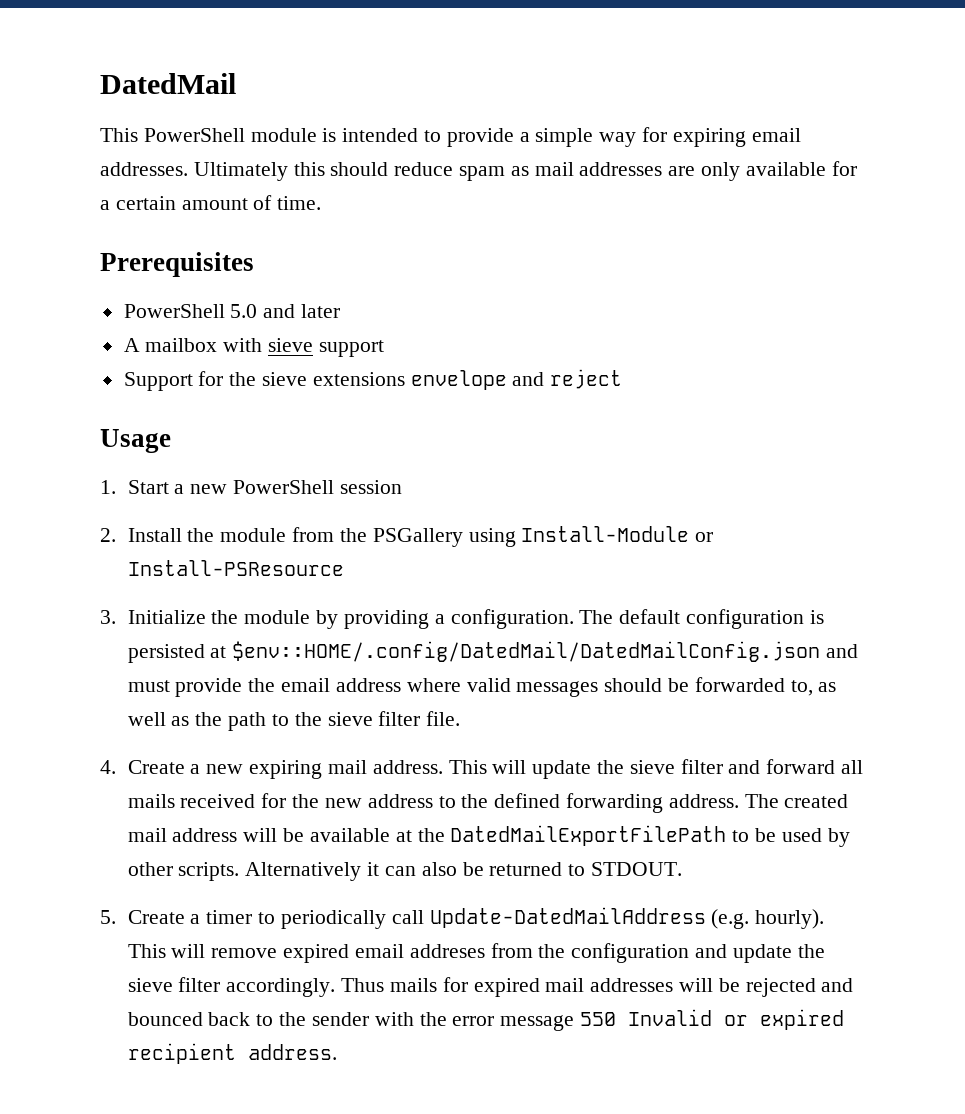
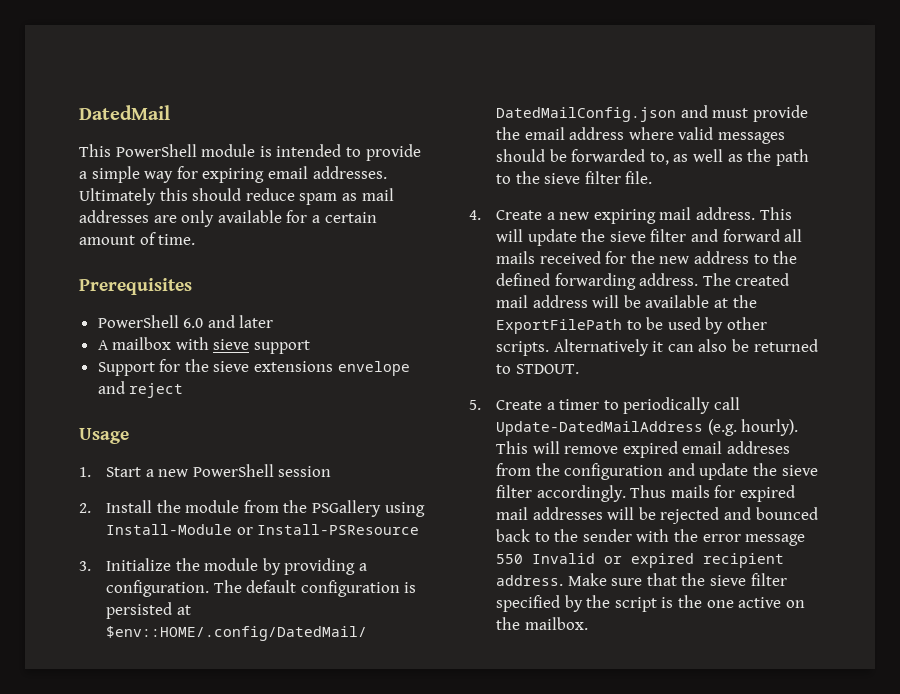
- PowerShell 5.0 and later
+ PowerShell 6.0 and later
- The created mail address will be available at the DatedMailExportFilePath to be used by other scripts.
+ The created mail address will be available at the ExportFilePath to be used by other scripts.
+ Make sure that the sieve filter specified by the script is the one active on the mailbox.

